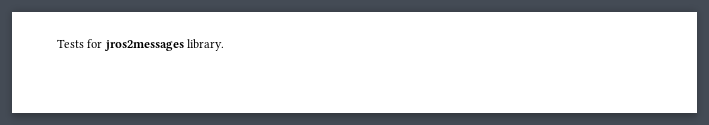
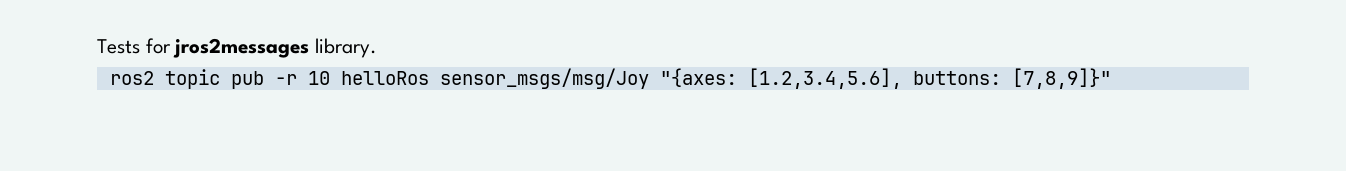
+ ros2 topic pub -r 10 helloRos sensor_msgs/msg/Joy "{axes: [1.2,3.4,5.6], buttons: [7,8,9]}"

